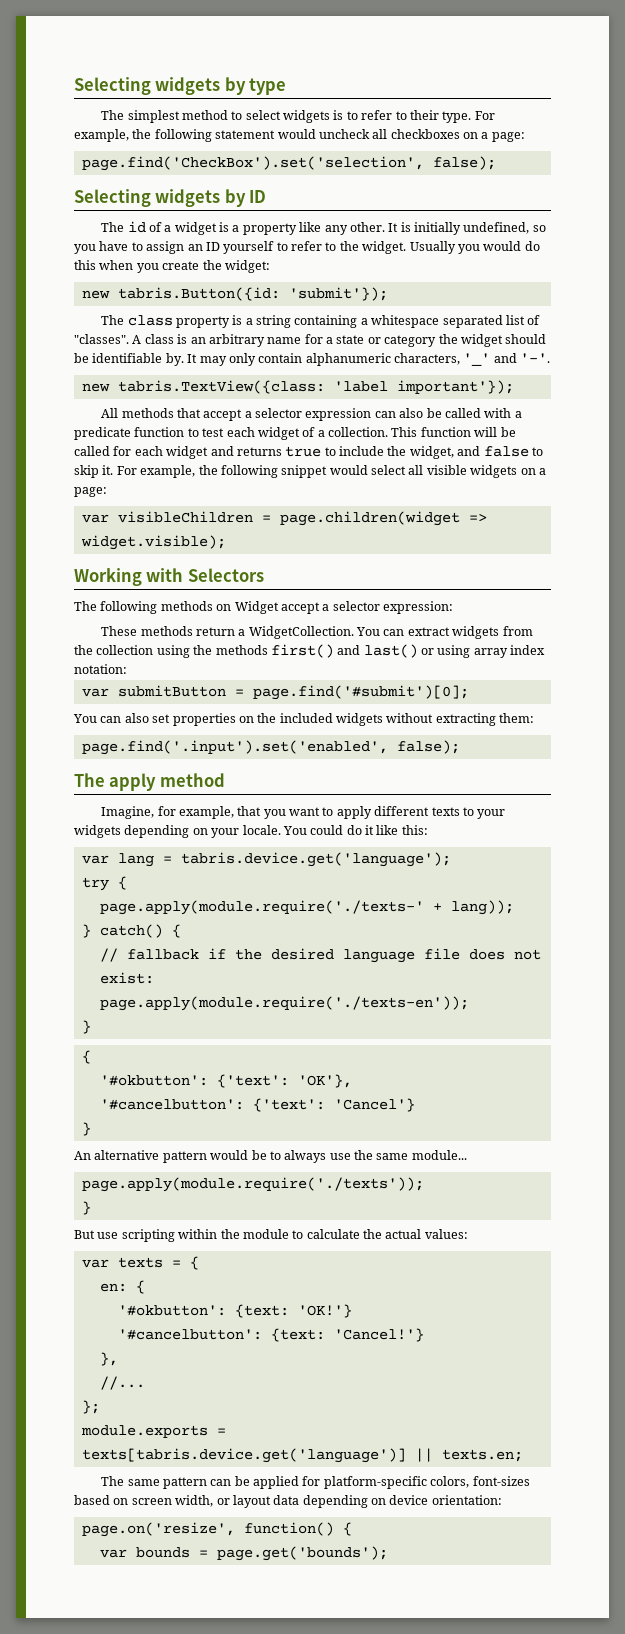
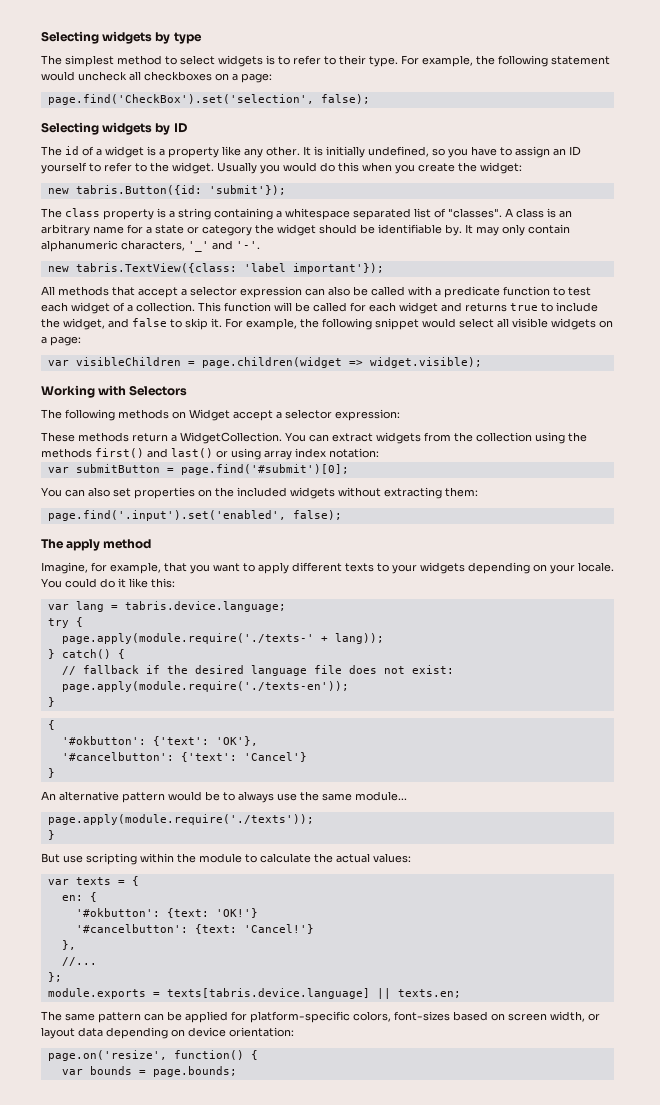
- var lang = tabris.device.get('language');
+ var lang = tabris.device.language;
- module.exports = texts[tabris.device.get('language')] || texts.en;
+ module.exports = texts[tabris.device.language] || texts.en;
- var bounds = page.get('bounds');
+ var bounds = page.bounds;

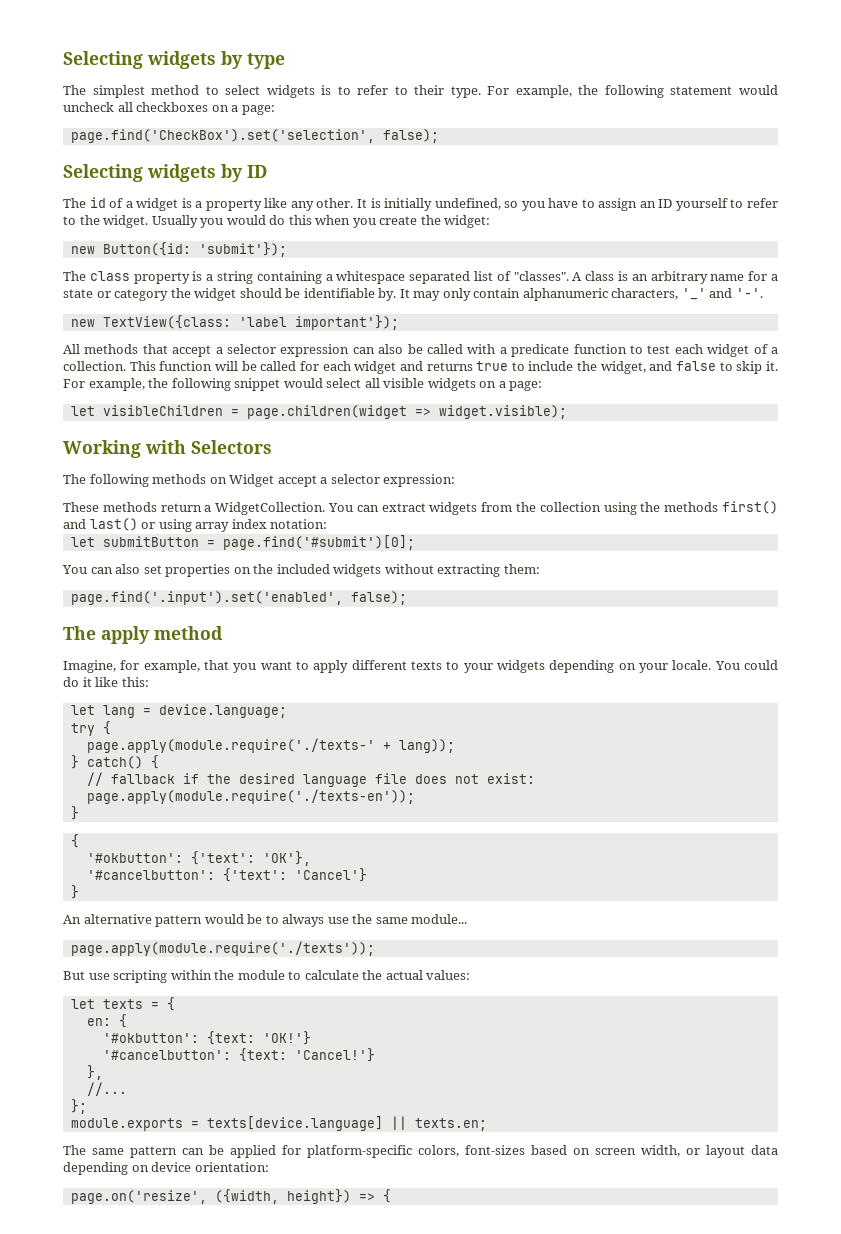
- new tabris.Button({id: 'submit'});
+ new Button({id: 'submit'});
- new tabris.TextView({class: 'label important'});
+ new TextView({class: 'label important'});
- var visibleChildren = page.children(widget => widget.visible);
+ let visibleChildren = page.children(widget => widget.visible);
- var submitButton = page.find('#submit')[0];
+ let submitButton = page.find('#submit')[0];
- var lang = tabris.device.language;
+ let lang = device.language;
  page.apply(module.require('./texts'));
- }
- var texts = {
+ let texts = {
- module.exports = texts[tabris.device.language] || texts.en;
+ module.exports = texts[device.language] || texts.en;
- page.on('resize', function() {
- var bounds = page.bounds;
+ page.on('resize', ({width, height}) => {

